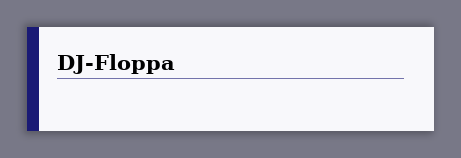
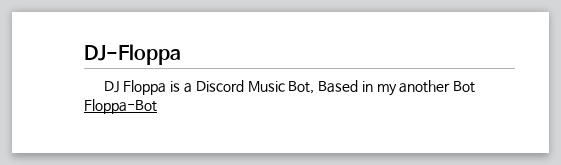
+ DJ Floppa is a Discord Music Bot, Based in my another Bot Floppa-Bot

